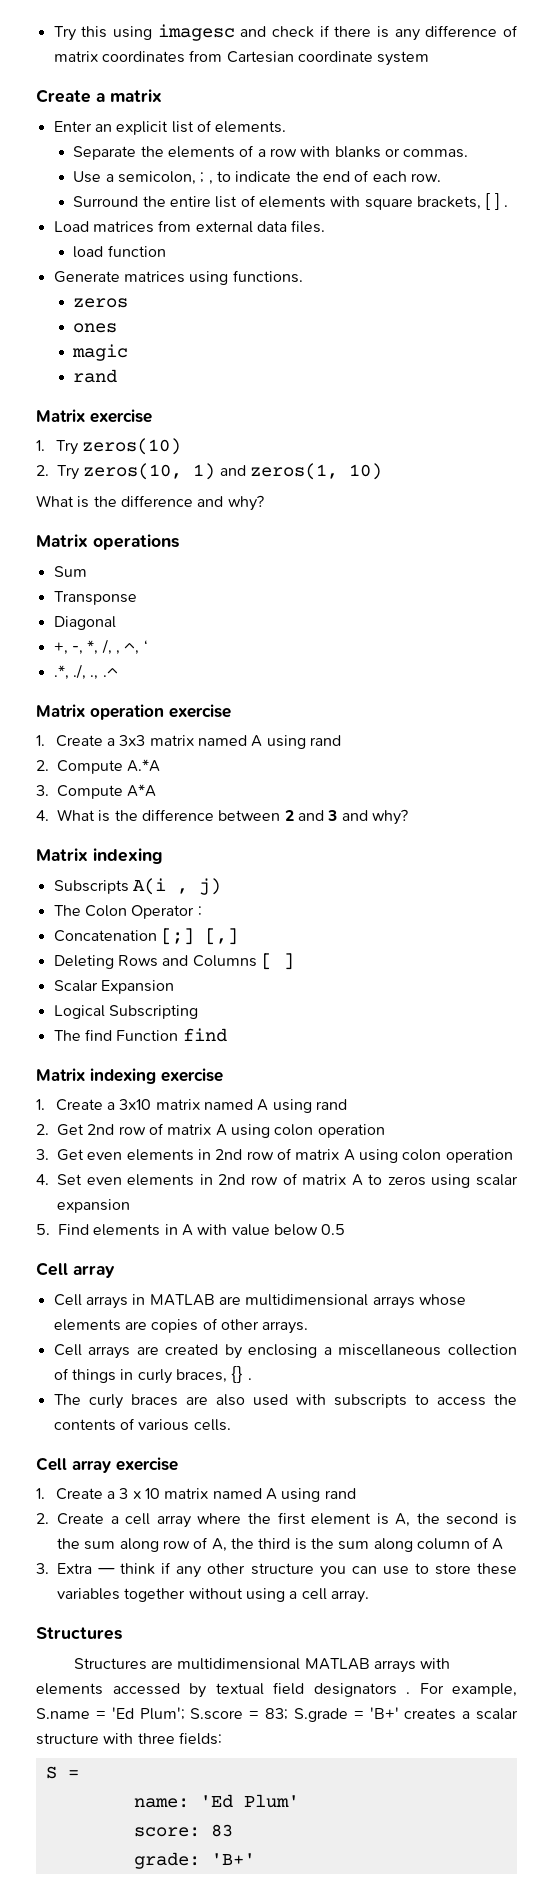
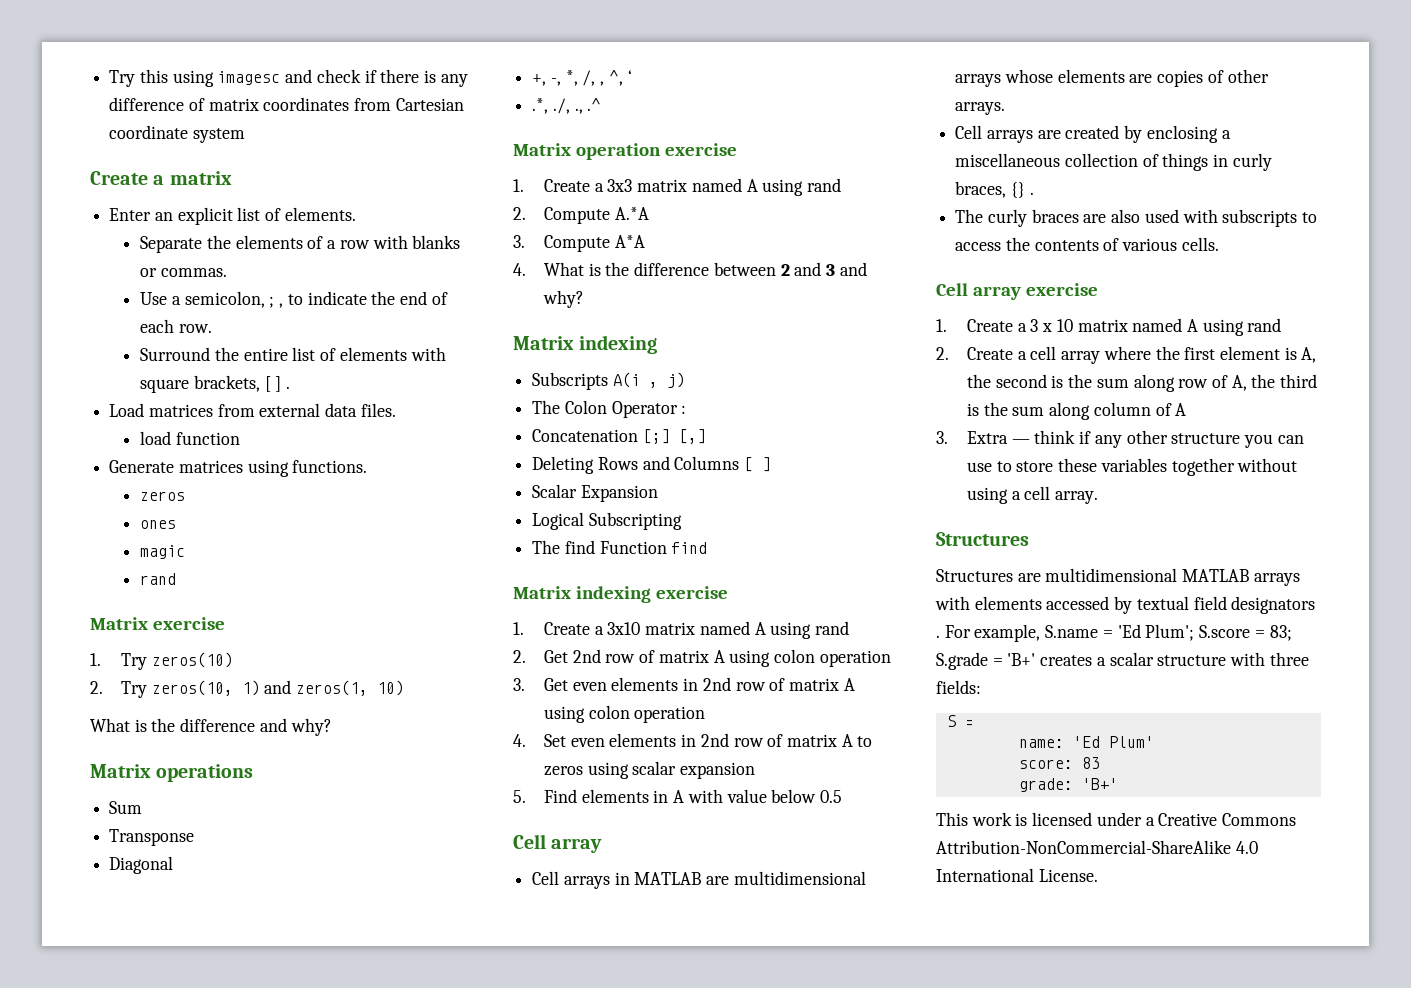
+ This work is licensed under a Creative Commons Attribution-NonCommercial-ShareAlike 4.0 International License.

